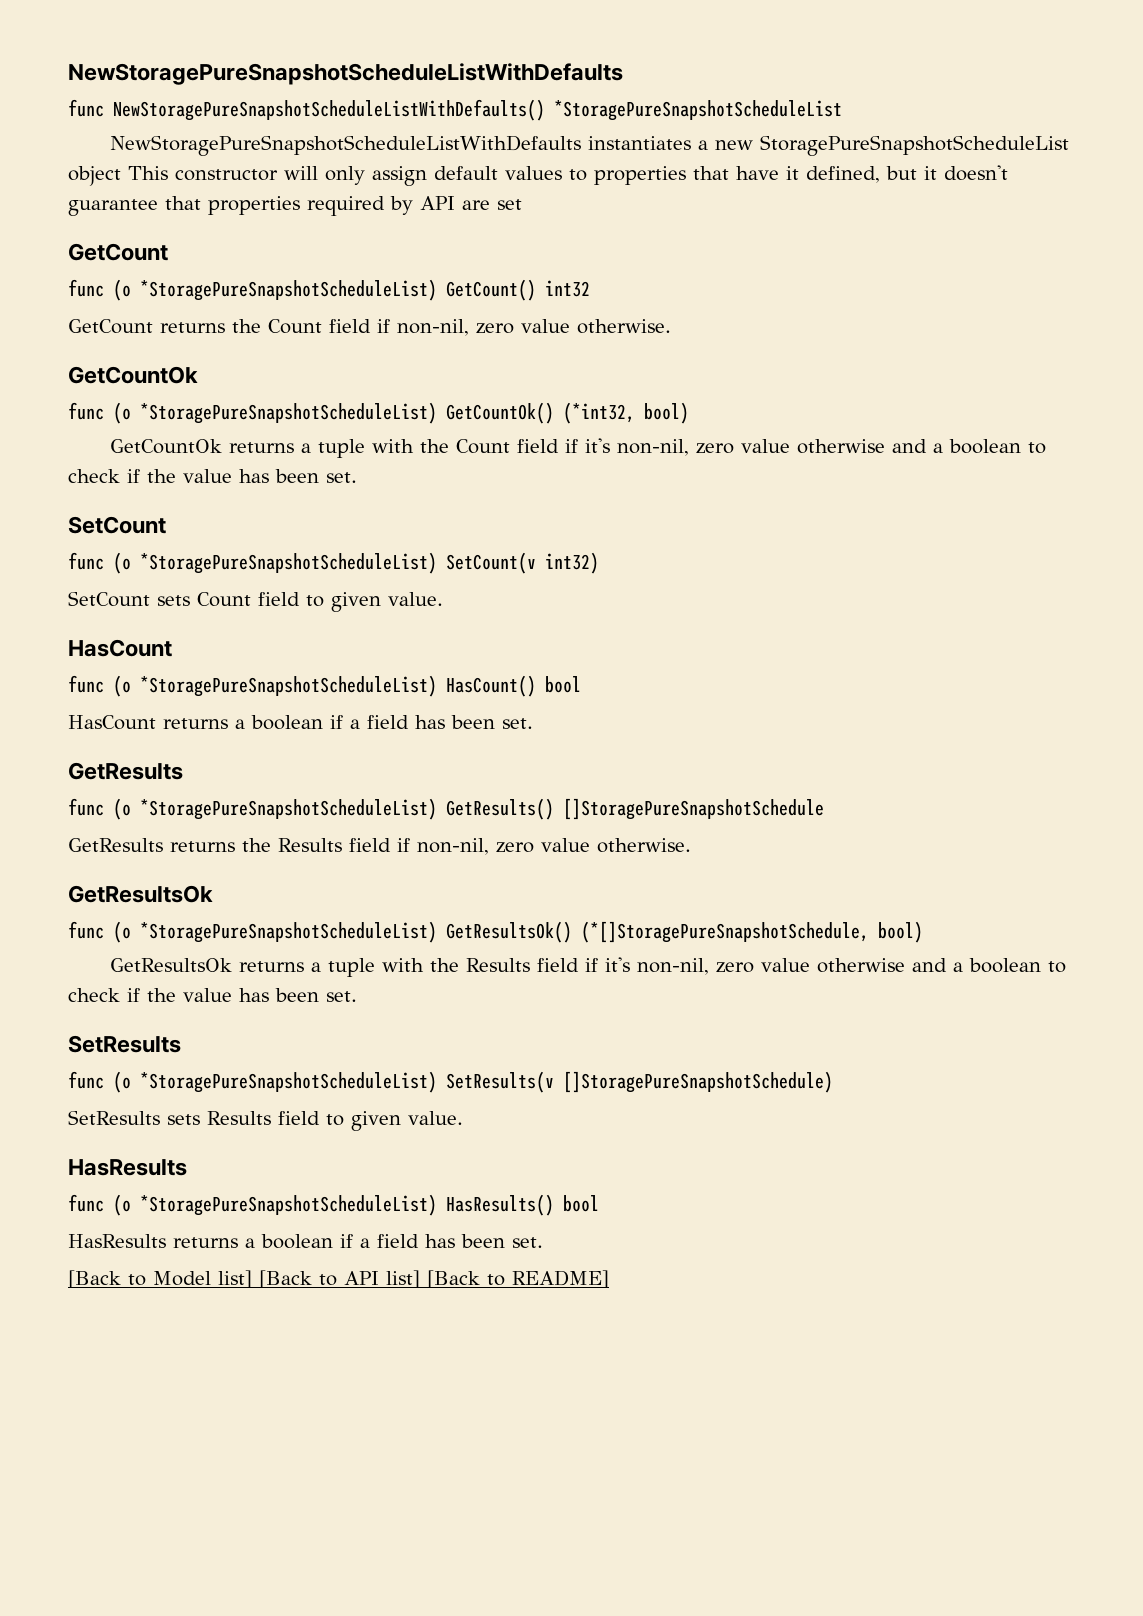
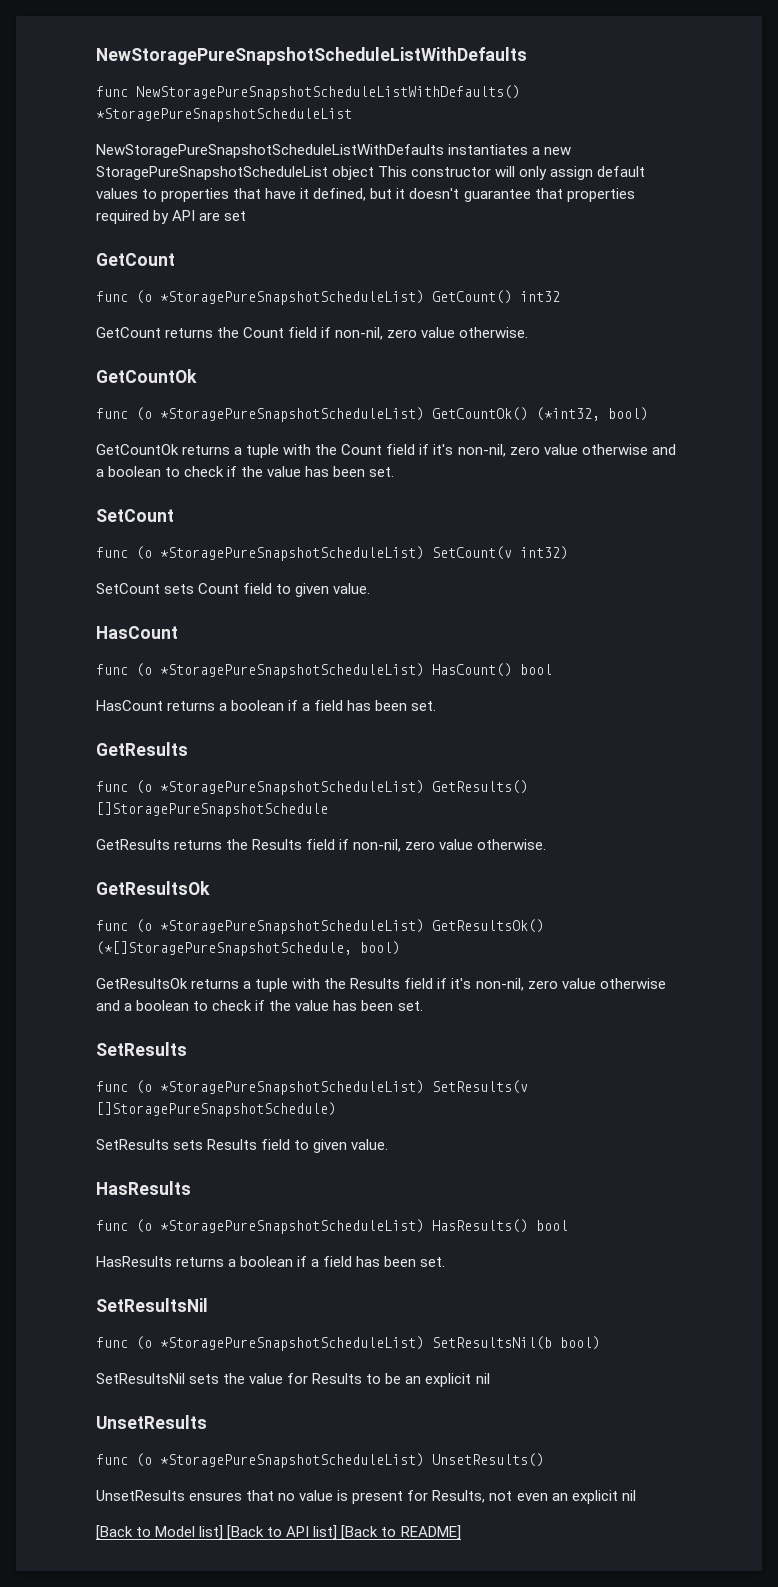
  HasResults returns a boolean if a field has been set.
+ SetResultsNil
+ func (o *StoragePureSnapshotScheduleList) SetResultsNil(b bool)
+ SetResultsNil sets the value for Results to be an explicit nil
+ UnsetResults
+ func (o *StoragePureSnapshotScheduleList) UnsetResults()
+ UnsetResults ensures that no value is present for Results, not even an explicit nil

